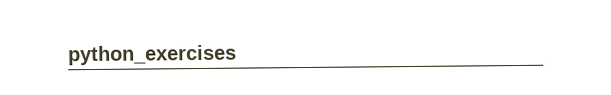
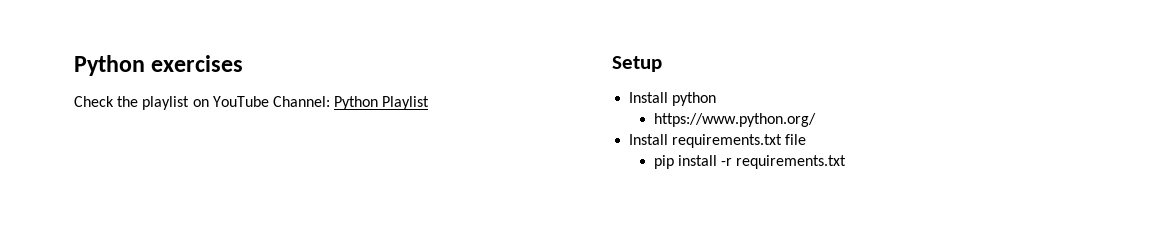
- python_exercises
+ Python exercises
+ Check the playlist on YouTube Channel: Python Playlist
+ Setup
+ Install python
+ https://www.python.org/
+ Install requirements.txt file
+ pip install -r requirements.txt

